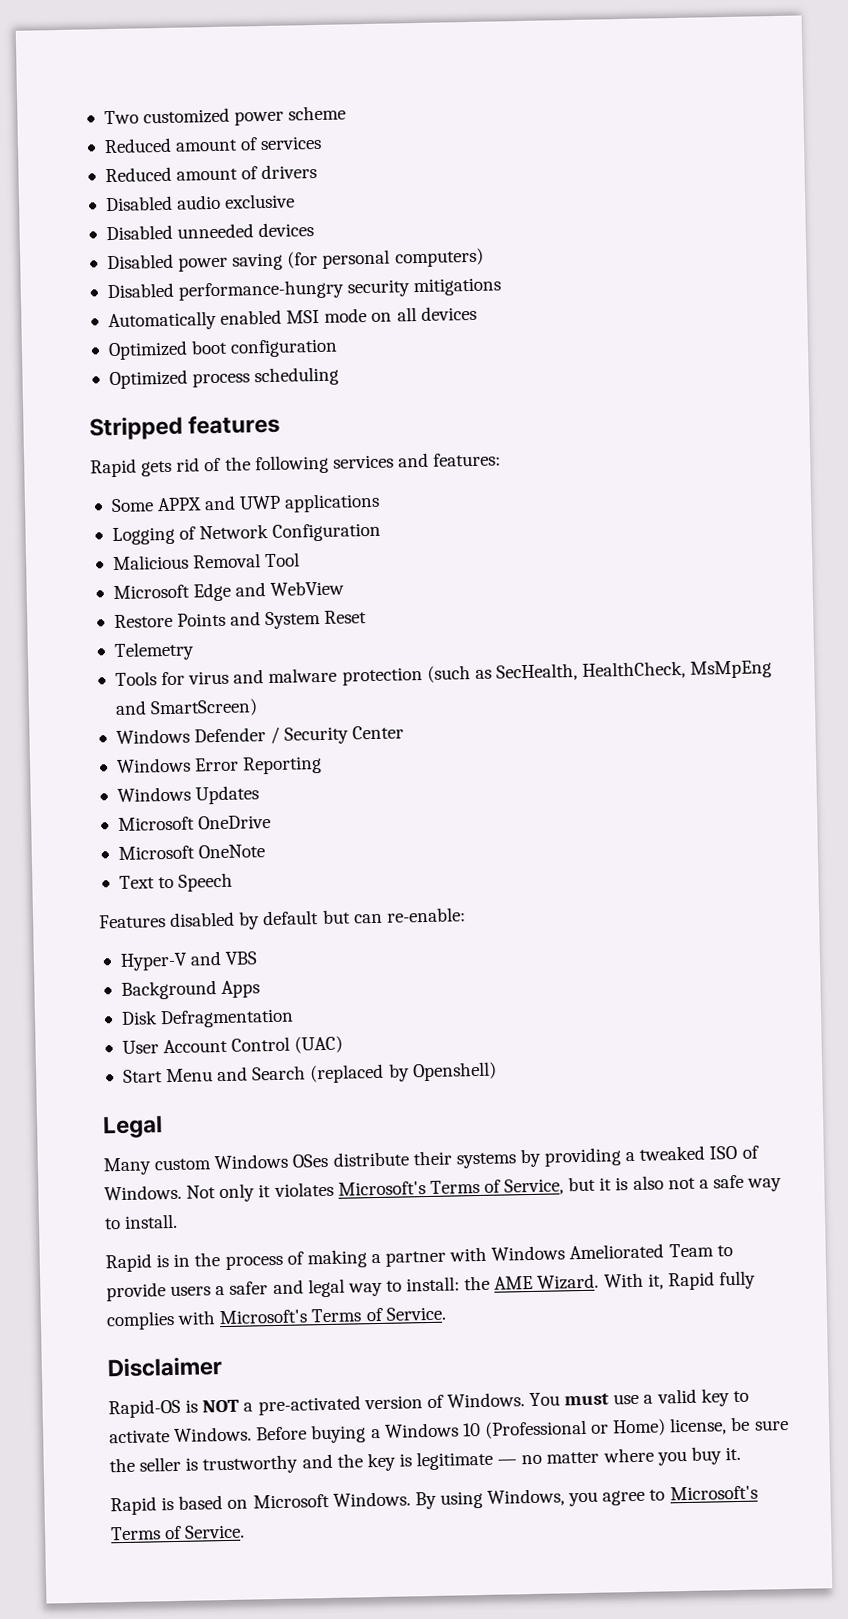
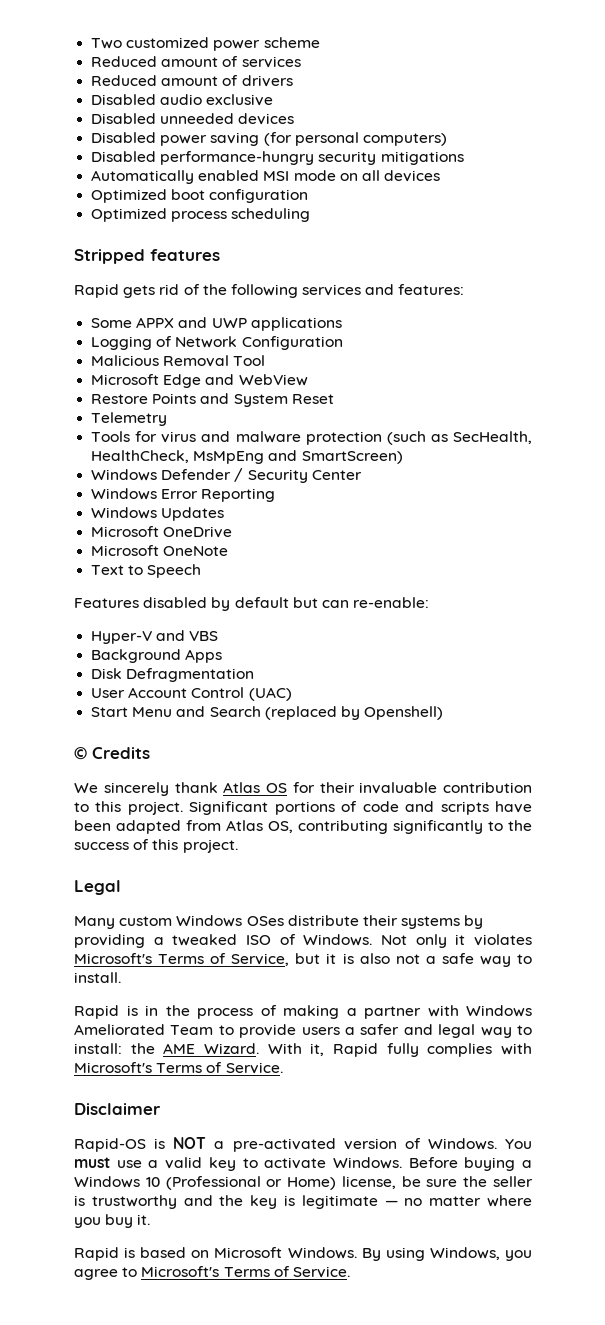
+ © Credits
+ We sincerely thank Atlas OS for their invaluable contribution to this project. Significant portions of code and scripts have been adapted from Atlas OS, contributing significantly to the success of this project.

